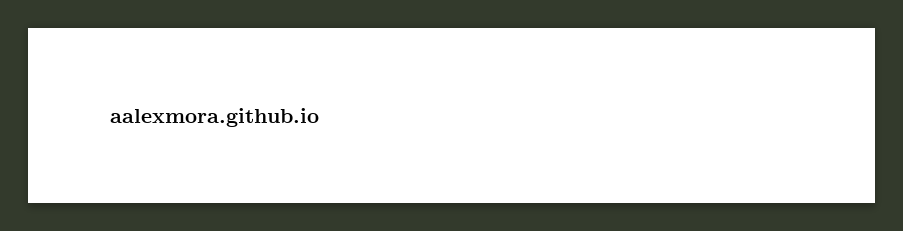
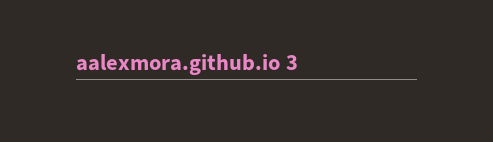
- aalexmora.github.io
+ aalexmora.github.io 3

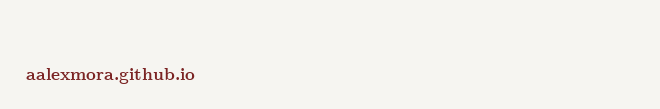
- aalexmora.github.io 3
+ aalexmora.github.io

